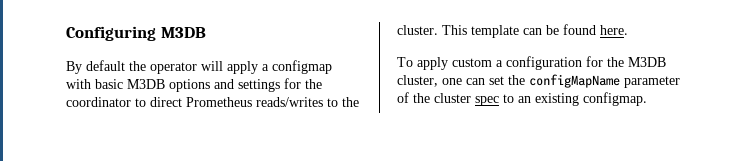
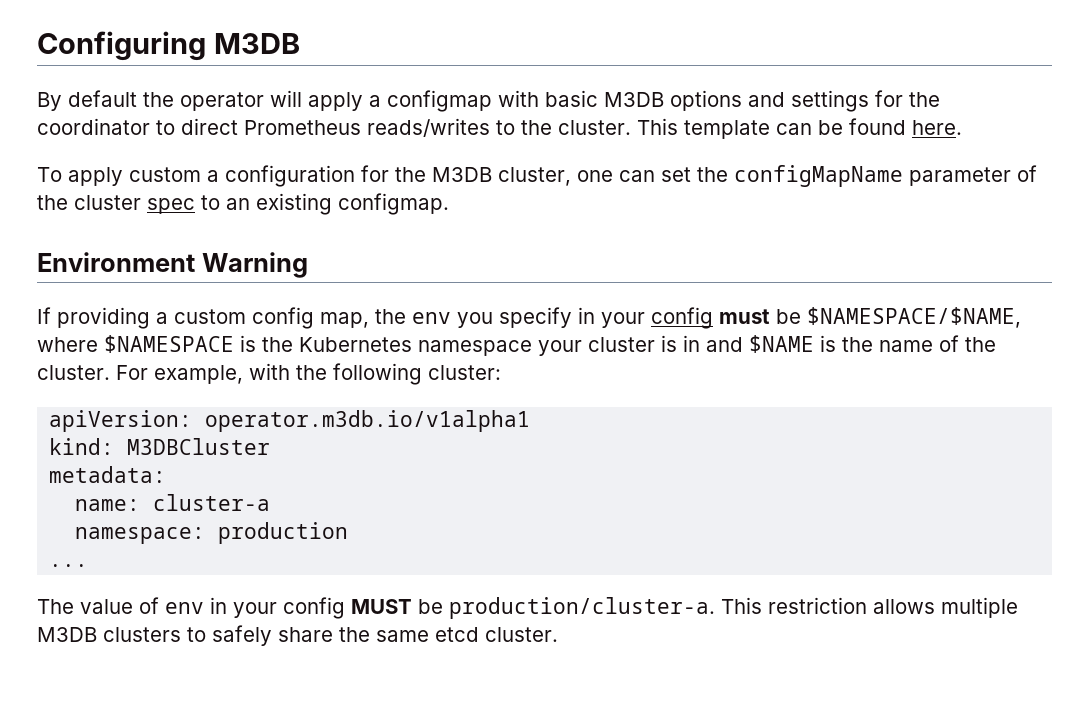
+ Environment Warning
+ If providing a custom config map, the env you specify in your config must be $NAMESPACE/$NAME, where $NAMESPACE is the Kubernetes namespace your cluster is in and $NAME is the name of the cluster. For example, with the following cluster:
+ apiVersion: operator.m3db.io/v1alpha1
+ kind: M3DBCluster
+ metadata:
+ name: cluster-a
+ namespace: production
+ ...
+ The value of env in your config MUST be production/cluster-a. This restriction allows multiple M3DB clusters to safely share the same etcd cluster.

